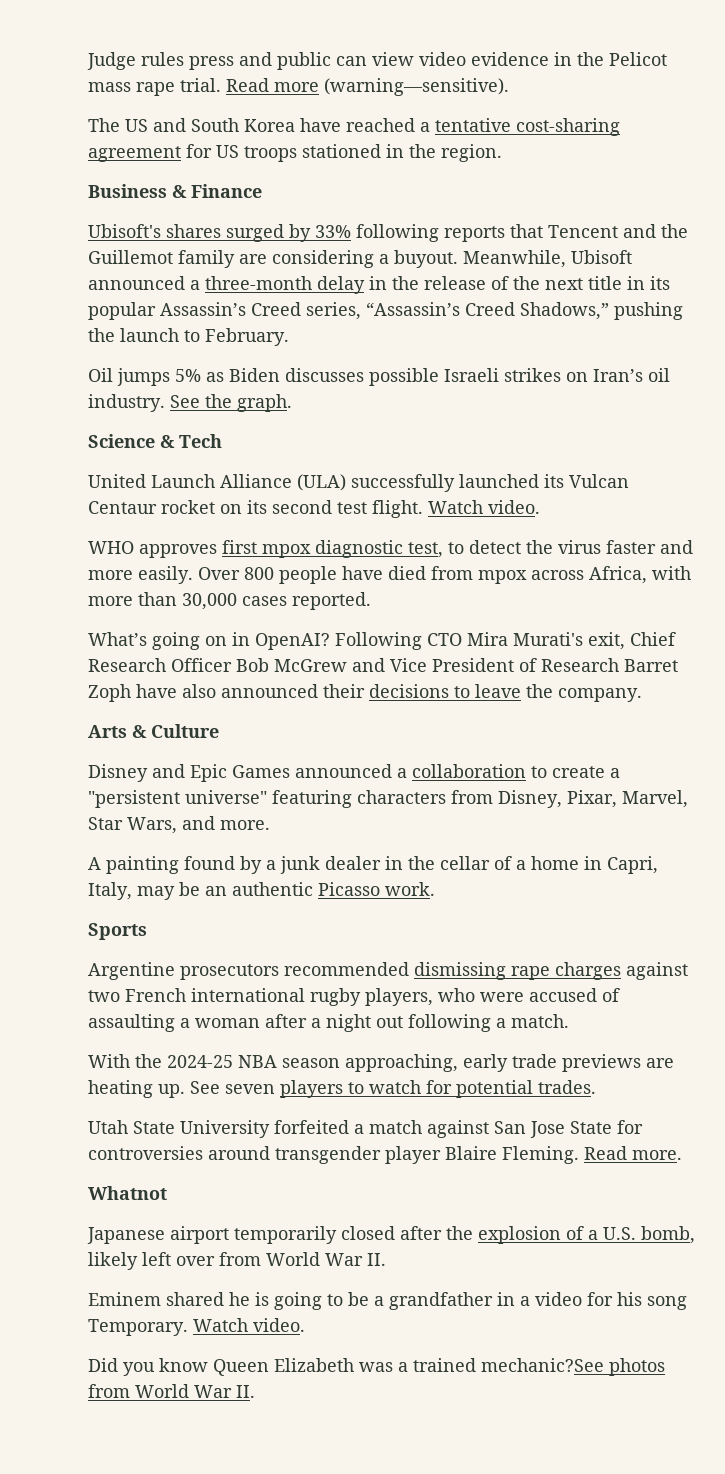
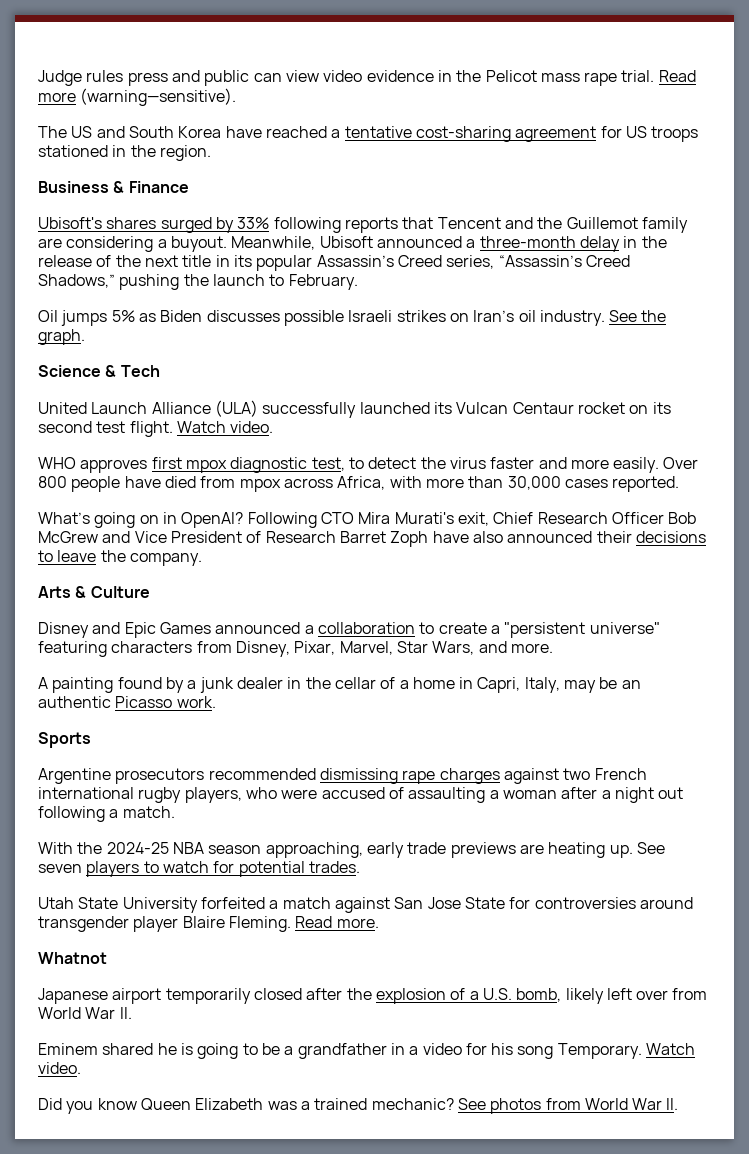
- Did you know Queen Elizabeth was a trained mechanic?See photos from World War II.
+ Did you know Queen Elizabeth was a trained mechanic? See photos from World War II.

